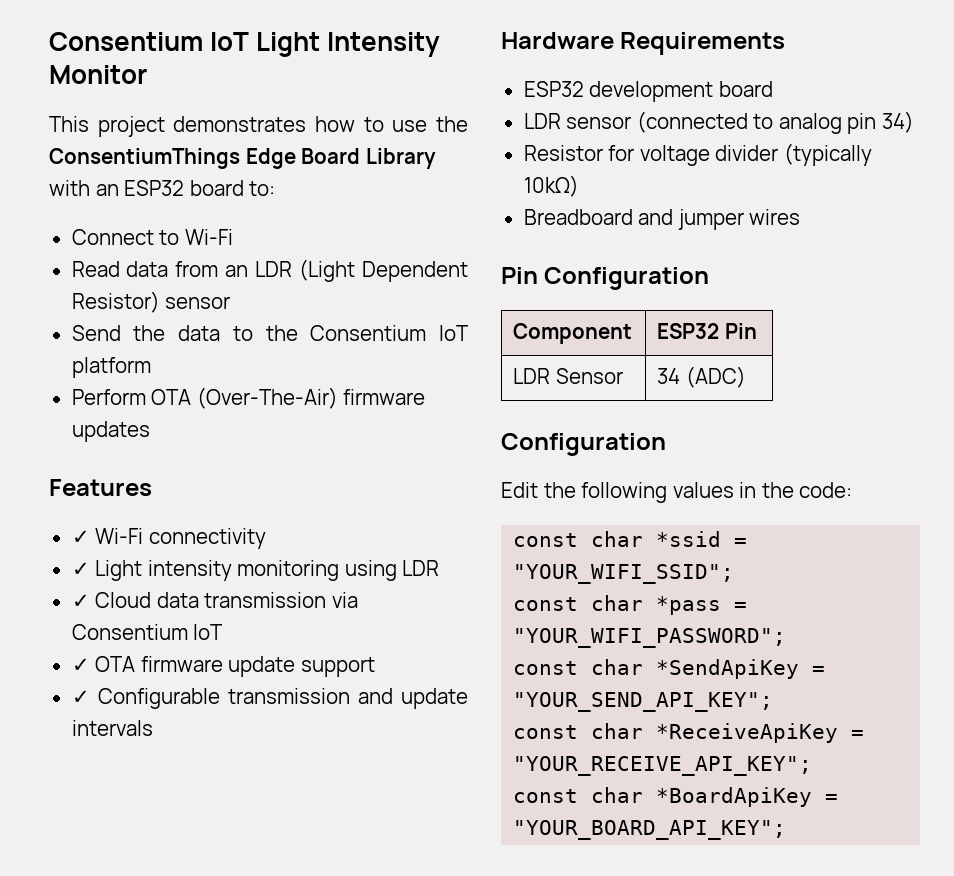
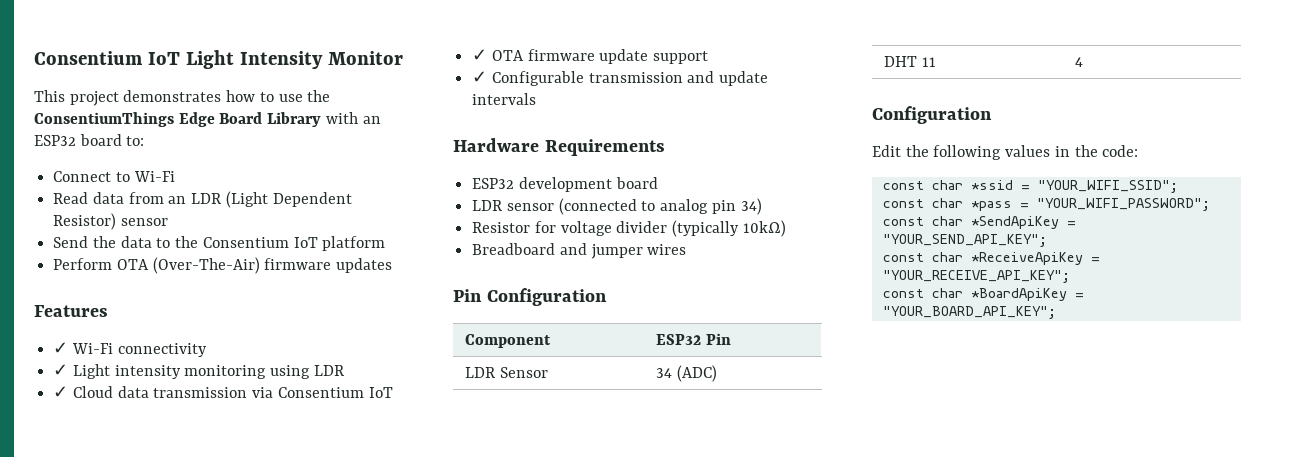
+ DHT 11 | 4

